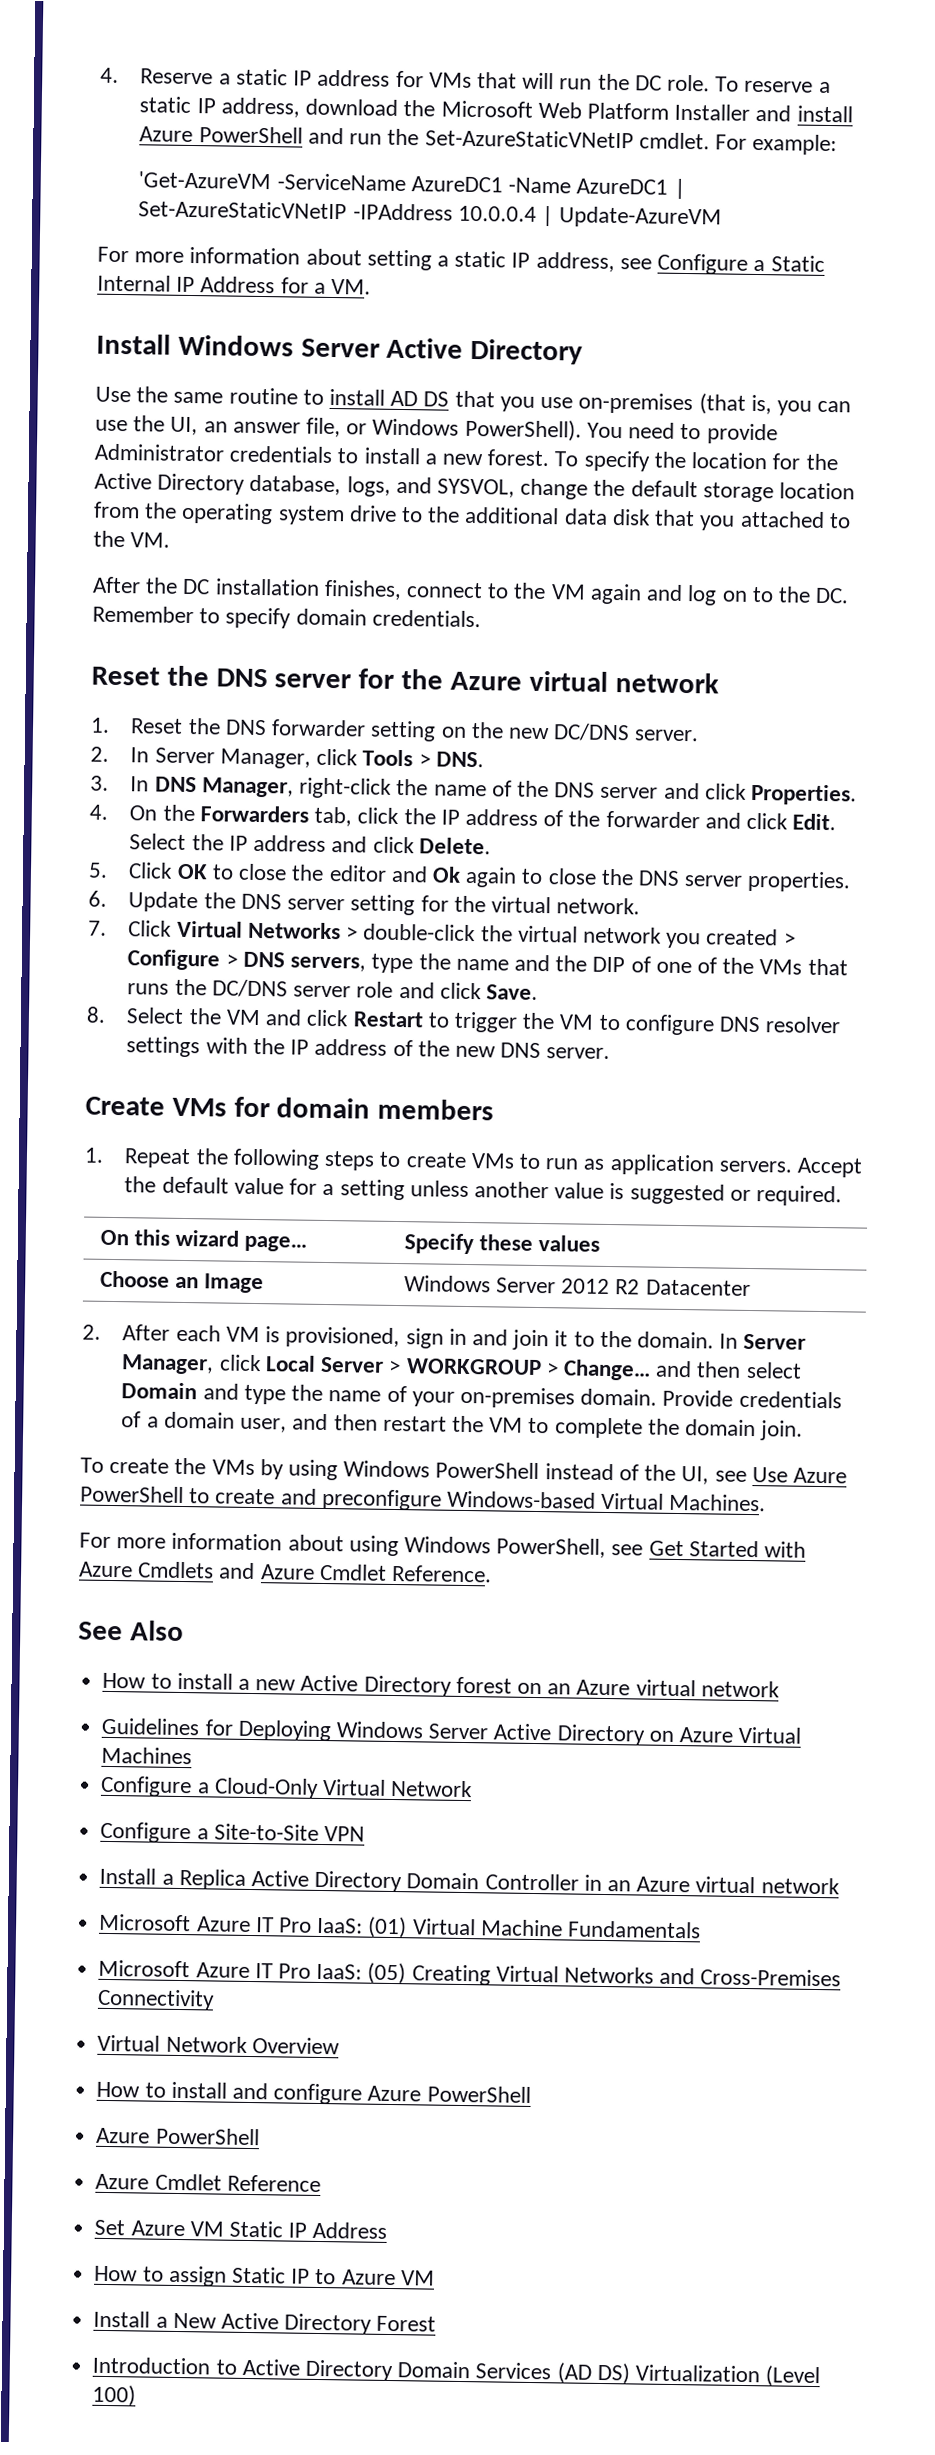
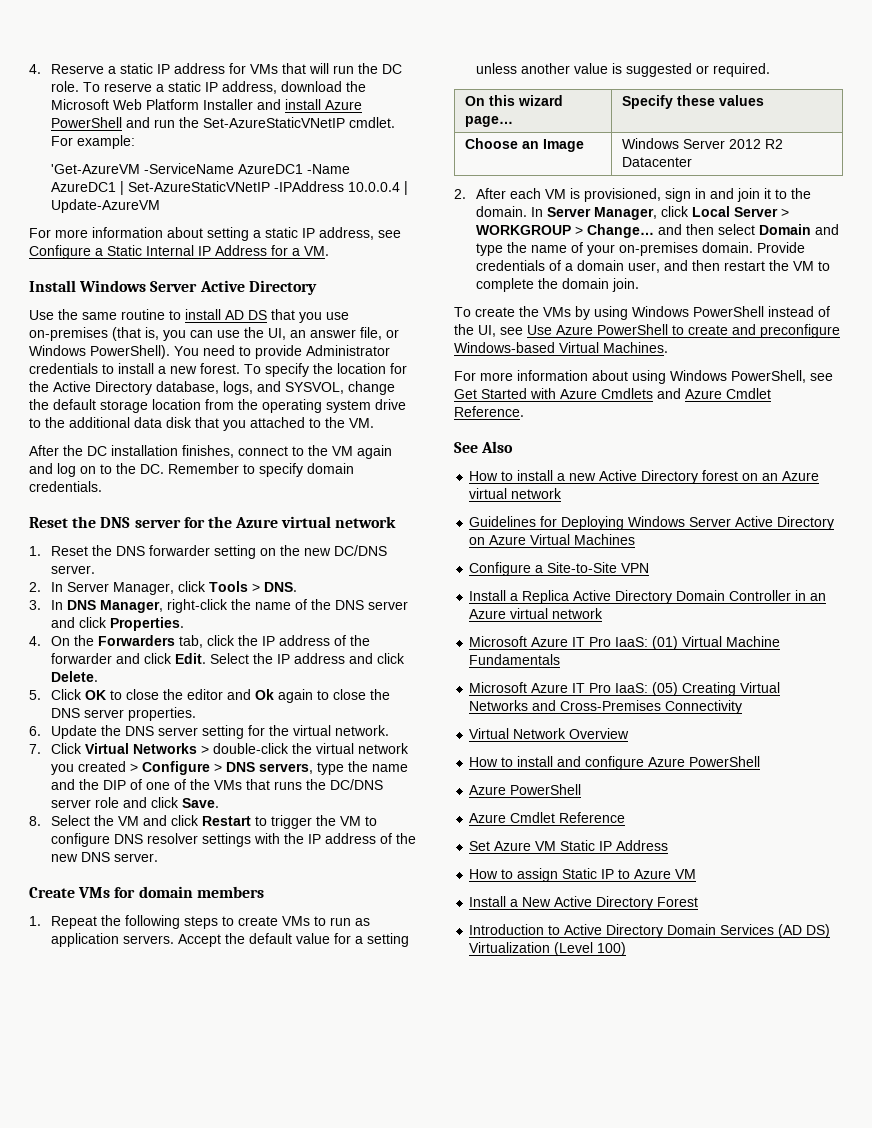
- Configure a Cloud-Only Virtual Network

